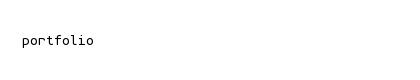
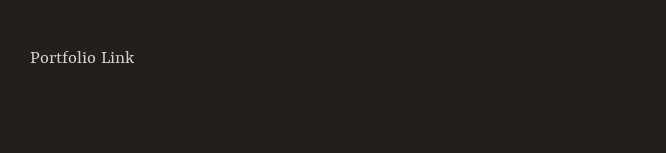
- portfolio
+ Portfolio Link

